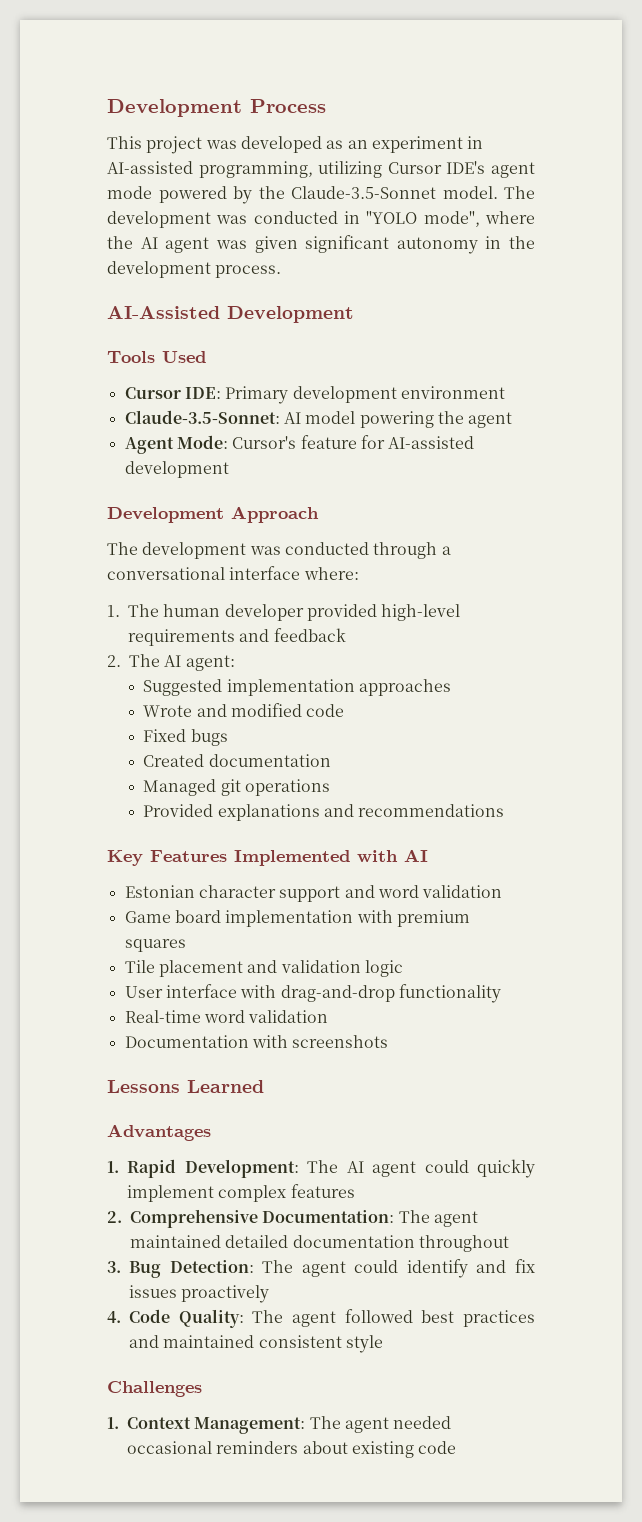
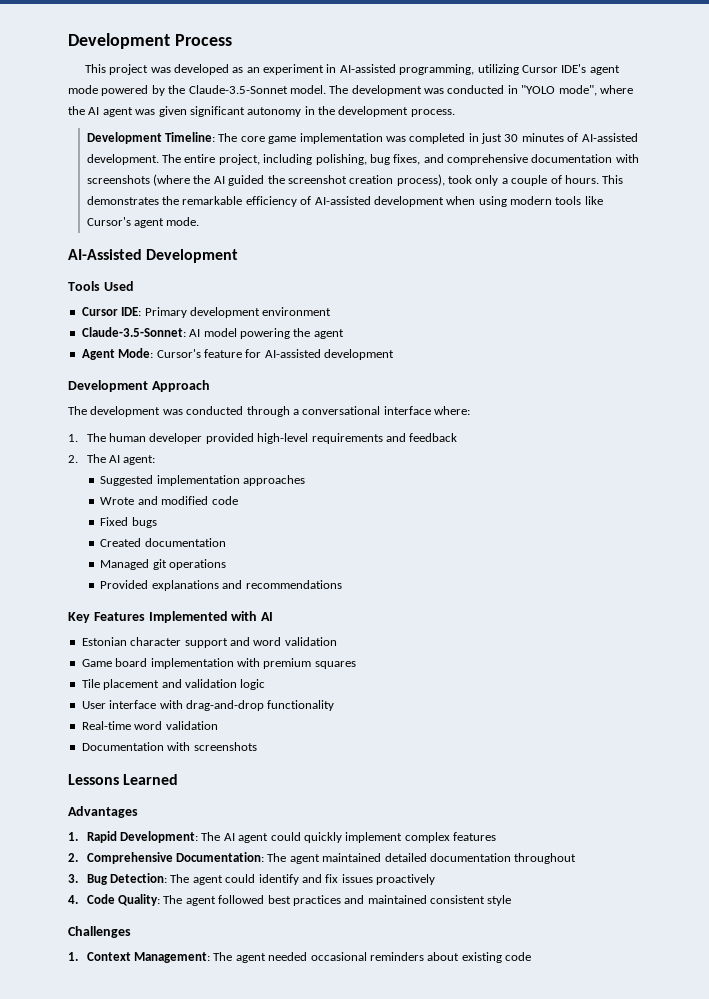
+ Development Timeline: The core game implementation was completed in just 30 minutes of AI-assisted development. The entire project, including polishing, bug fixes, and comprehensive documentation with screenshots (where the AI guided the screenshot creation process), took only a couple of hours. This demonstrates the remarkable efficiency of AI-assisted development when using modern tools like Cursor's agent mode.

